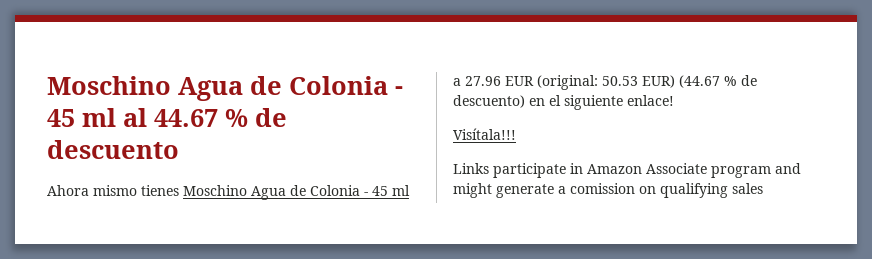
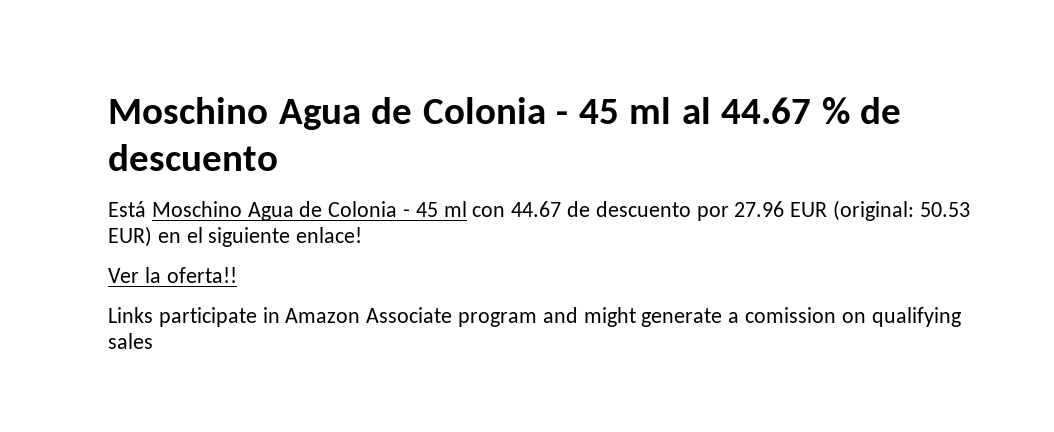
- Ahora mismo tienes Moschino Agua de Colonia - 45 ml a 27.96 EUR (original: 50.53 EUR) (44.67 % de descuento) en el siguiente enlace!
+ Está Moschino Agua de Colonia - 45 ml con 44.67 de descuento por 27.96 EUR (original: 50.53 EUR) en el siguiente enlace!
- Visítala!!!
+ Ver la oferta!!

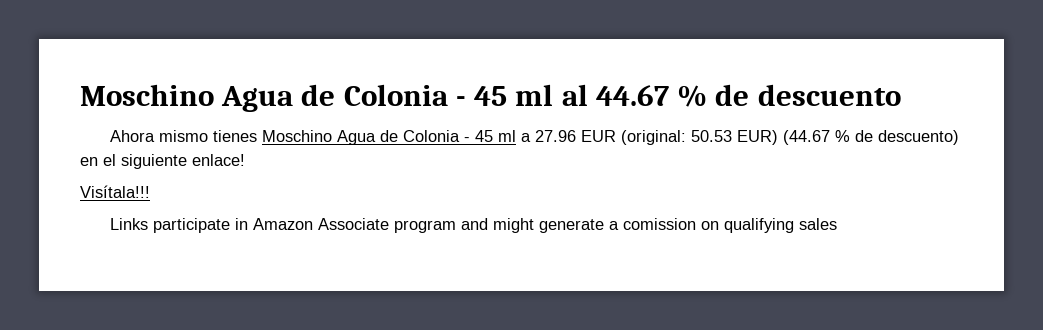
- Está Moschino Agua de Colonia - 45 ml con 44.67 de descuento por 27.96 EUR (original: 50.53 EUR) en el siguiente enlace!
+ Ahora mismo tienes Moschino Agua de Colonia - 45 ml a 27.96 EUR (original: 50.53 EUR) (44.67 % de descuento) en el siguiente enlace!
- Ver la oferta!!
+ Visítala!!!

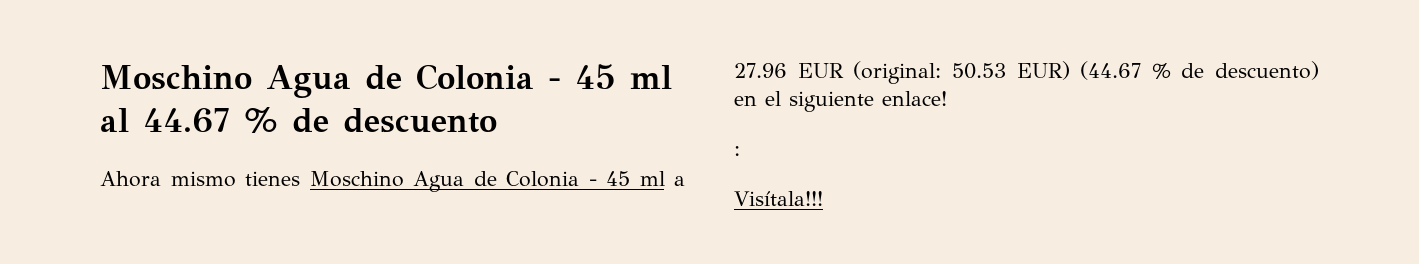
+ :
- Links participate in Amazon Associate program and might generate a comission on qualifying sales

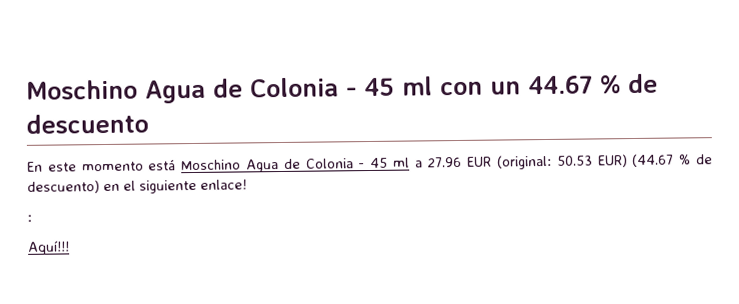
- Moschino Agua de Colonia - 45 ml al 44.67 % de descuento
+ Moschino Agua de Colonia - 45 ml con un 44.67 % de descuento
- Ahora mismo tienes Moschino Agua de Colonia - 45 ml a 27.96 EUR (original: 50.53 EUR) (44.67 % de descuento) en el siguiente enlace!
+ En este momento está Moschino Agua de Colonia - 45 ml a 27.96 EUR (original: 50.53 EUR) (44.67 % de descuento) en el siguiente enlace!
- Visítala!!!
+ Aquí!!!

